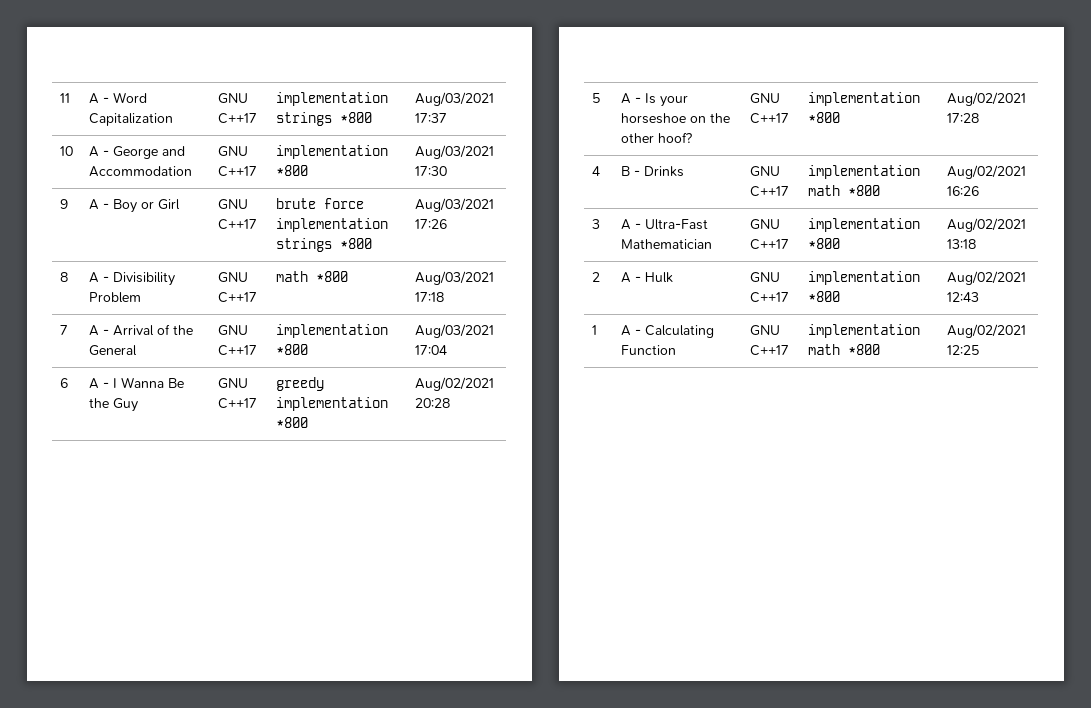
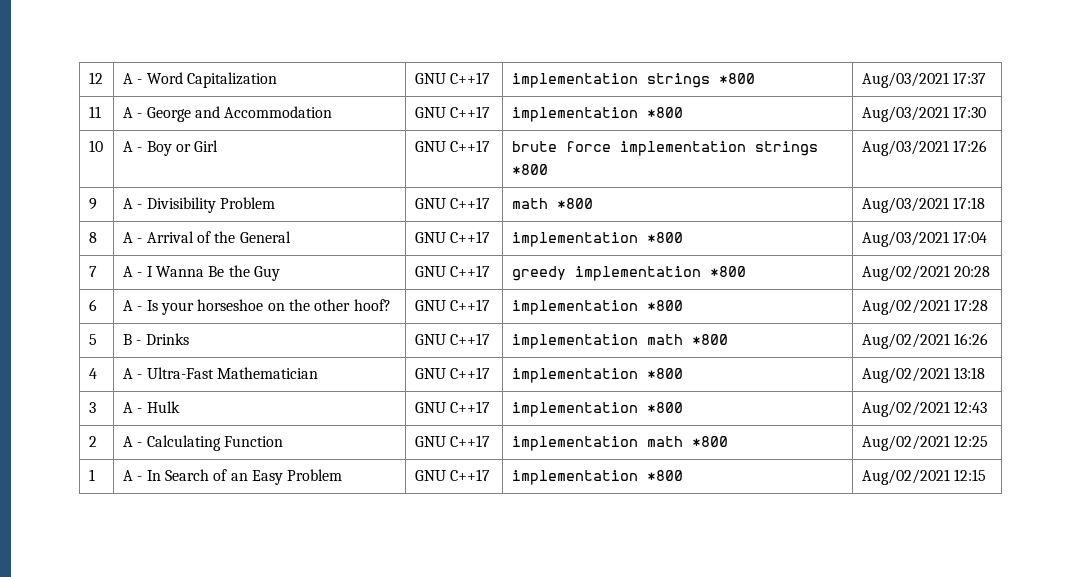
- 11 | A - Word Capitalization | GNU C++17 | implementation strings *800 | Aug/03/2021 17:37
+ 12 | A - Word Capitalization | GNU C++17 | implementation strings *800 | Aug/03/2021 17:37
- 10 | A - George and Accommodation | GNU C++17 | implementation *800 | Aug/03/2021 17:30
+ 11 | A - George and Accommodation | GNU C++17 | implementation *800 | Aug/03/2021 17:30
- 9 | A - Boy or Girl | GNU C++17 | brute force implementation strings *800 | Aug/03/2021 17:26
+ 10 | A - Boy or Girl | GNU C++17 | brute force implementation strings *800 | Aug/03/2021 17:26
- 8 | A - Divisibility Problem | GNU C++17 | math *800 | Aug/03/2021 17:18
+ 9 | A - Divisibility Problem | GNU C++17 | math *800 | Aug/03/2021 17:18
- 7 | A - Arrival of the General | GNU C++17 | implementation *800 | Aug/03/2021 17:04
+ 8 | A - Arrival of the General | GNU C++17 | implementation *800 | Aug/03/2021 17:04
- 6 | A - I Wanna Be the Guy | GNU C++17 | greedy implementation *800 | Aug/02/2021 20:28
+ 7 | A - I Wanna Be the Guy | GNU C++17 | greedy implementation *800 | Aug/02/2021 20:28
- 5 | A - Is your horseshoe on the other hoof? | GNU C++17 | implementation *800 | Aug/02/2021 17:28
+ 6 | A - Is your horseshoe on the other hoof? | GNU C++17 | implementation *800 | Aug/02/2021 17:28
- 4 | B - Drinks | GNU C++17 | implementation math *800 | Aug/02/2021 16:26
+ 5 | B - Drinks | GNU C++17 | implementation math *800 | Aug/02/2021 16:26
- 3 | A - Ultra-Fast Mathematician | GNU C++17 | implementation *800 | Aug/02/2021 13:18
+ 4 | A - Ultra-Fast Mathematician | GNU C++17 | implementation *800 | Aug/02/2021 13:18
- 2 | A - Hulk | GNU C++17 | implementation *800 | Aug/02/2021 12:43
+ 3 | A - Hulk | GNU C++17 | implementation *800 | Aug/02/2021 12:43
- 1 | A - Calculating Function | GNU C++17 | implementation math *800 | Aug/02/2021 12:25
+ 2 | A - Calculating Function | GNU C++17 | implementation math *800 | Aug/02/2021 12:25
+ 1 | A - In Search of an Easy Problem | GNU C++17 | implementation *800 | Aug/02/2021 12:15

